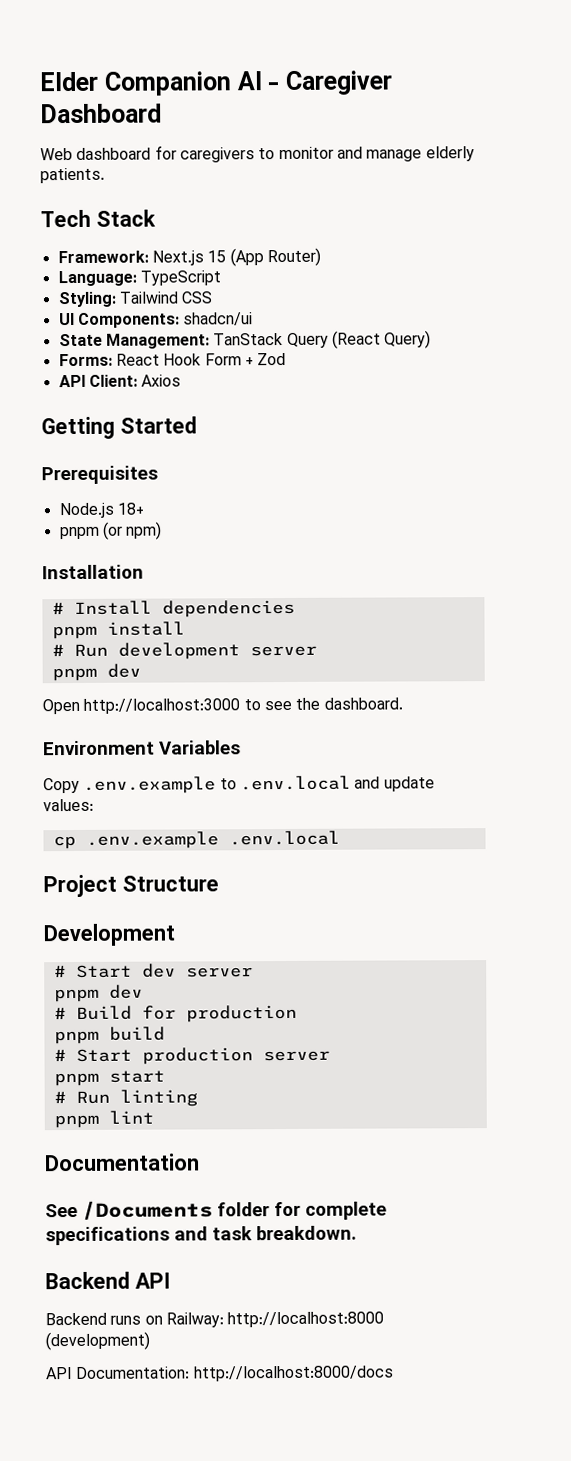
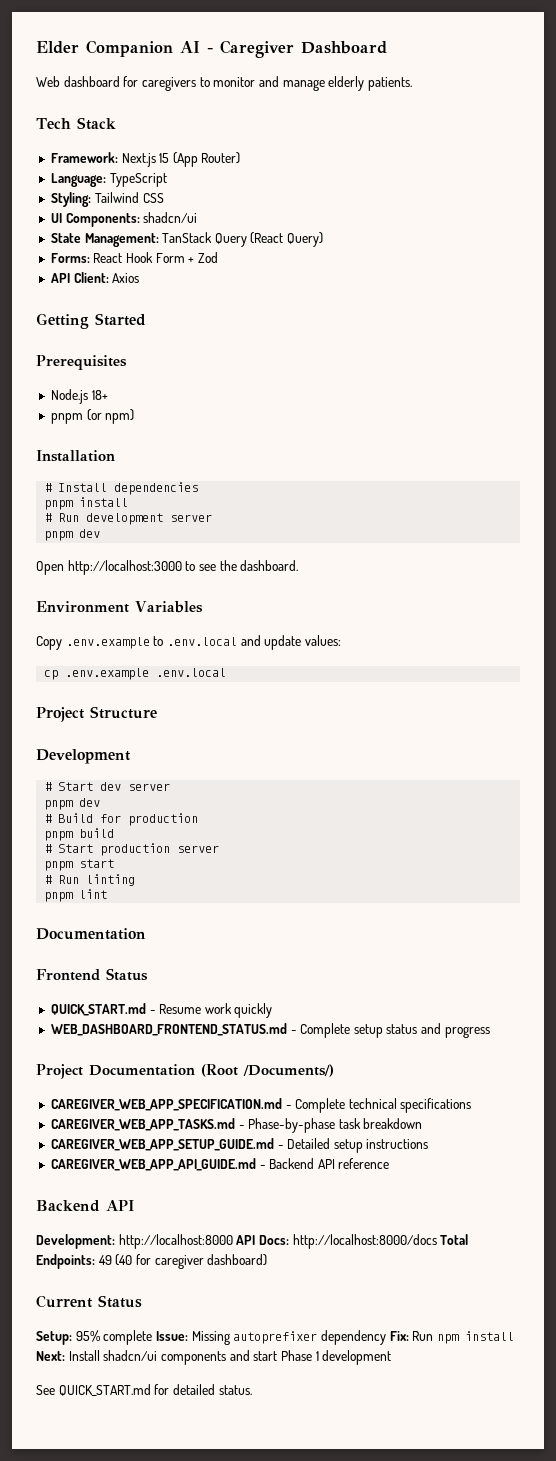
- See /Documents folder for complete specifications and task breakdown.
+ Frontend Status
+ QUICK_START.md - Resume work quickly
+ WEB_DASHBOARD_FRONTEND_STATUS.md - Complete setup status and progress
+ Project Documentation (Root /Documents/)
+ CAREGIVER_WEB_APP_SPECIFICATION.md - Complete technical specifications
+ CAREGIVER_WEB_APP_TASKS.md - Phase-by-phase task breakdown
+ CAREGIVER_WEB_APP_SETUP_GUIDE.md - Detailed setup instructions
+ CAREGIVER_WEB_APP_API_GUIDE.md - Backend API reference
  Backend API
- Backend runs on Railway: http://localhost:8000 (development)
- API Documentation: http://localhost:8000/docs
+ Development: http://localhost:8000 API Docs: http://localhost:8000/docs Total Endpoints: 49 (40 for caregiver dashboard)
+ Current Status
+ Setup: 95% complete Issue: Missing autoprefixer dependency Fix: Run npm install Next: Install shadcn/ui components and start Phase 1 development
+ See QUICK_START.md for detailed status.

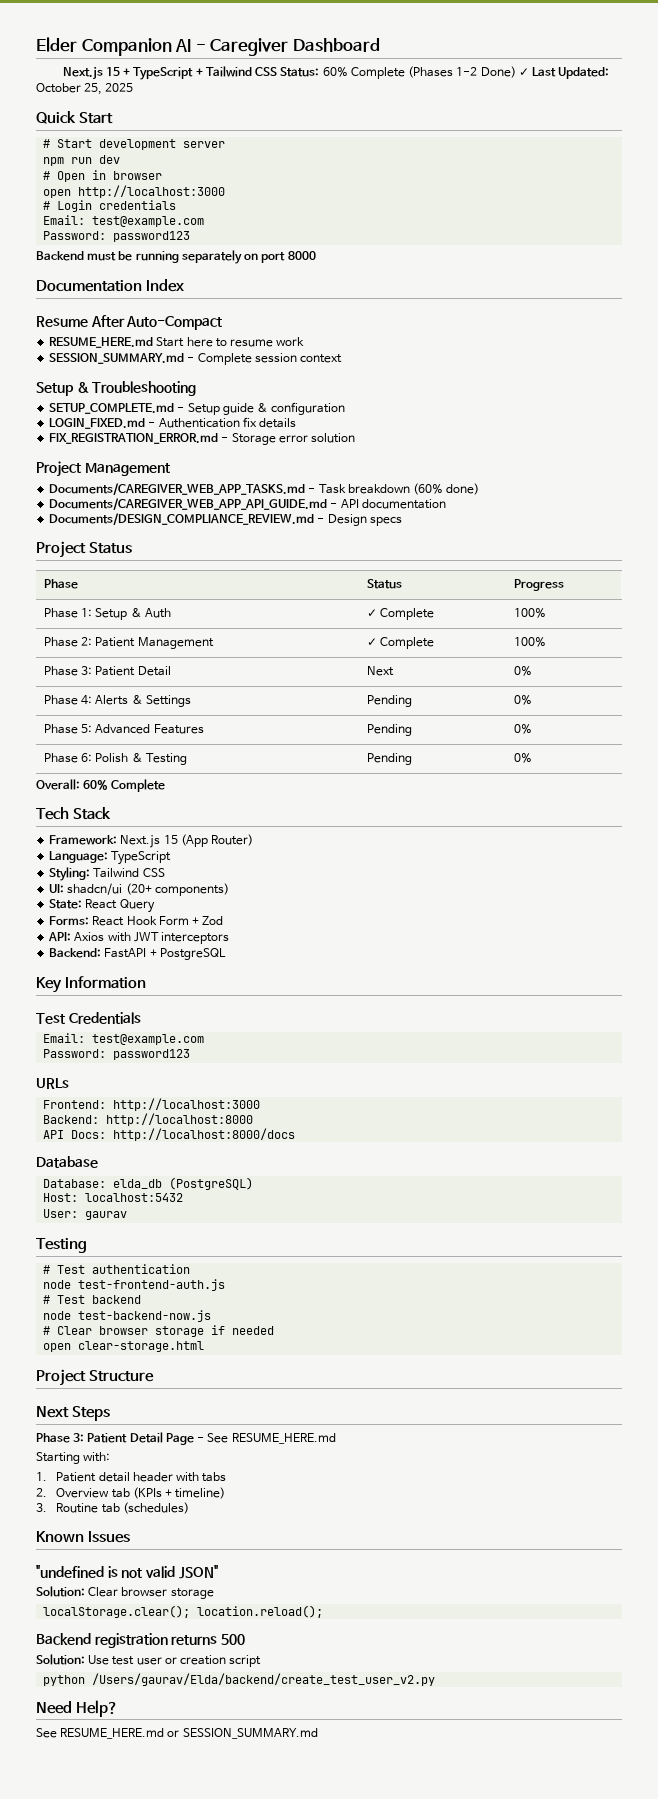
- Web dashboard for caregivers to monitor and manage elderly patients.
+ Next.js 15 + TypeScript + Tailwind CSS Status: 60% Complete (Phases 1-2 Done) ✓ Last Updated: October 25, 2025
+ Quick Start
+ # Start development server
+ npm run dev
+ # Open in browser
+ open http://localhost:3000
+ # Login credentials
+ Email: test@example.com
+ Password: password123
+ Backend must be running separately on port 8000
+ Documentation Index
+ Resume After Auto-Compact
+ RESUME_HERE.md Start here to resume work
+ SESSION_SUMMARY.md - Complete session context
+ Setup & Troubleshooting
+ SETUP_COMPLETE.md - Setup guide & configuration
+ LOGIN_FIXED.md - Authentication fix details
+ FIX_REGISTRATION_ERROR.md - Storage error solution
+ Project Management
+ Documents/CAREGIVER_WEB_APP_TASKS.md - Task breakdown (60% done)
+ Documents/CAREGIVER_WEB_APP_API_GUIDE.md - API documentation
+ Documents/DESIGN_COMPLIANCE_REVIEW.md - Design specs
+ Project Status
+ Phase | Status | Progress
+ Phase 1: Setup & Auth | ✓ Complete | 100%
+ Phase 2: Patient Management | ✓ Complete | 100%
+ Phase 3: Patient Detail | Next | 0%
+ Phase 4: Alerts & Settings | Pending | 0%
+ Phase 5: Advanced Features | Pending | 0%
+ Phase 6: Polish & Testing | Pending | 0%
+ Overall: 60% Complete
- UI Components: shadcn/ui
- State Management: TanStack Query (React Query)
+ UI: shadcn/ui (20+ components)
+ State: React Query
- API Client: Axios
- Getting Started
- Prerequisites
- Node.js 18+
- pnpm (or npm)
- Installation
- # Install dependencies
- pnpm install
- # Run development server
- pnpm dev
- Open http://localhost:3000 to see the dashboard.
- Environment Variables
- Copy .env.example to .env.local and update values:
- cp .env.example .env.local
+ API: Axios with JWT interceptors
+ Backend: FastAPI + PostgreSQL
+ Key Information
+ Test Credentials
+ Email: test@example.com
+ Password: password123
+ URLs
+ Frontend: http://localhost:3000
+ Backend: http://localhost:8000
+ API Docs: http://localhost:8000/docs
+ Database
+ Database: elda_db (PostgreSQL)
+ Host: localhost:5432
+ User: gaurav
+ Testing
+ # Test authentication
+ node test-frontend-auth.js
+ # Test backend
+ node test-backend-now.js
+ # Clear browser storage if needed
+ open clear-storage.html
  Project Structure
- Development
- # Start dev server
- pnpm dev
- # Build for production
- pnpm build
- # Start production server
- pnpm start
- # Run linting
- pnpm lint
- Documentation
- Frontend Status
- QUICK_START.md - Resume work quickly
- WEB_DASHBOARD_FRONTEND_STATUS.md - Complete setup status and progress
- Project Documentation (Root /Documents/)
- CAREGIVER_WEB_APP_SPECIFICATION.md - Complete technical specifications
- CAREGIVER_WEB_APP_TASKS.md - Phase-by-phase task breakdown
- CAREGIVER_WEB_APP_SETUP_GUIDE.md - Detailed setup instructions
- CAREGIVER_WEB_APP_API_GUIDE.md - Backend API reference
- Backend API
- Development: http://localhost:8000 API Docs: http://localhost:8000/docs Total Endpoints: 49 (40 for caregiver dashboard)
- Current Status
- Setup: 95% complete Issue: Missing autoprefixer dependency Fix: Run npm install Next: Install shadcn/ui components and start Phase 1 development
- See QUICK_START.md for detailed status.
+ Next Steps
+ Phase 3: Patient Detail Page - See RESUME_HERE.md
+ Starting with:
+ 1. Patient detail header with tabs
+ 2. Overview tab (KPIs + timeline)
+ 3. Routine tab (schedules)
+ Known Issues
+ "undefined is not valid JSON"
+ Solution: Clear browser storage
+ localStorage.clear(); location.reload();
+ Backend registration returns 500
+ Solution: Use test user or creation script
+ python /Users/gaurav/Elda/backend/create_test_user_v2.py
+ Need Help?
+ See RESUME_HERE.md or SESSION_SUMMARY.md

